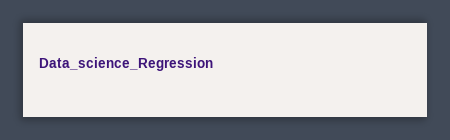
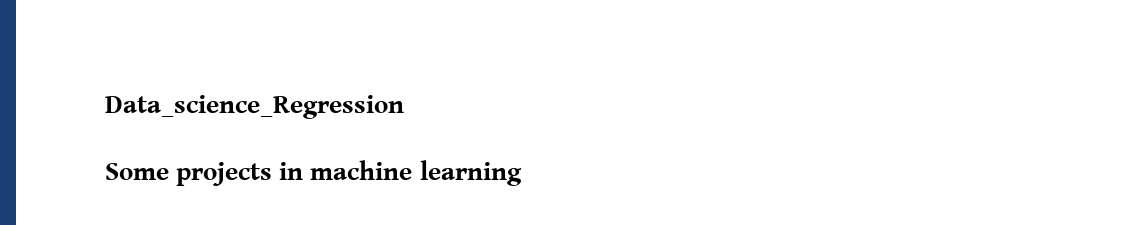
+ Some projects in machine learning

